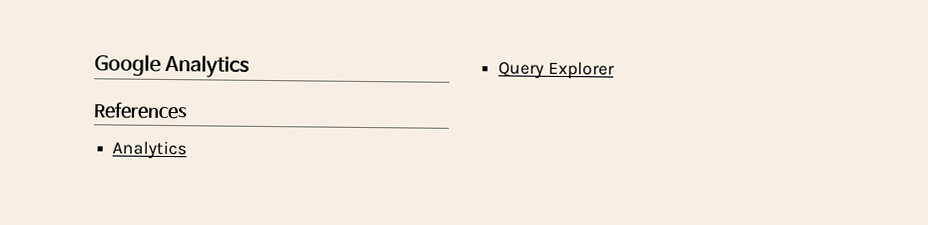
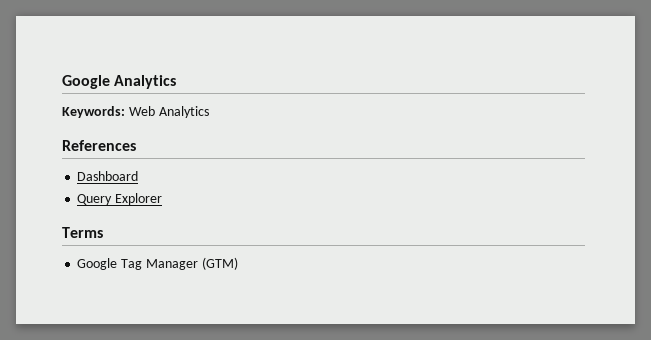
+ Keywords: Web Analytics
  References
- Analytics
+ Dashboard
+ Terms
+ Google Tag Manager (GTM)

